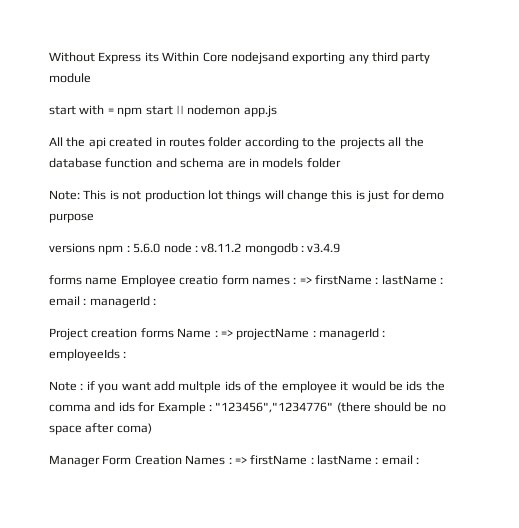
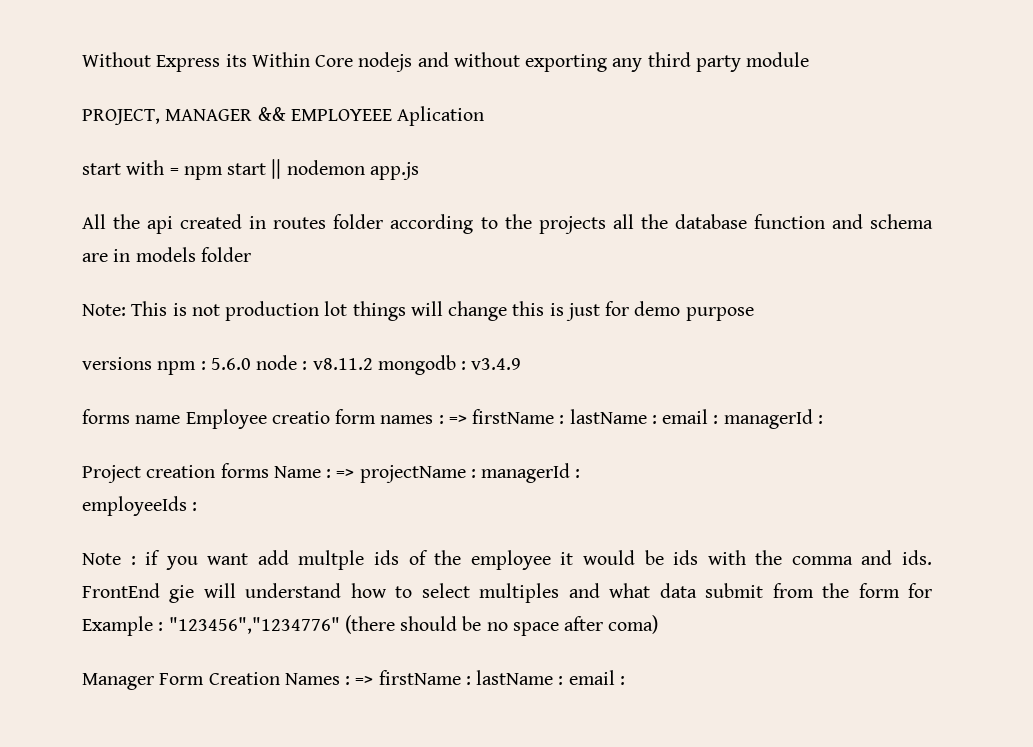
- Without Express its Within Core nodejsand exporting any third party module
+ Without Express its Within Core nodejs and without exporting any third party module
+ PROJECT, MANAGER && EMPLOYEEE Aplication
- Note : if you want add multple ids of the employee it would be ids the comma and ids for Example : "123456","1234776" (there should be no space after coma)
+ Note : if you want add multple ids of the employee it would be ids with the comma and ids. FrontEnd gie will understand how to select multiples and what data submit from the form for Example : "123456","1234776" (there should be no space after coma)

